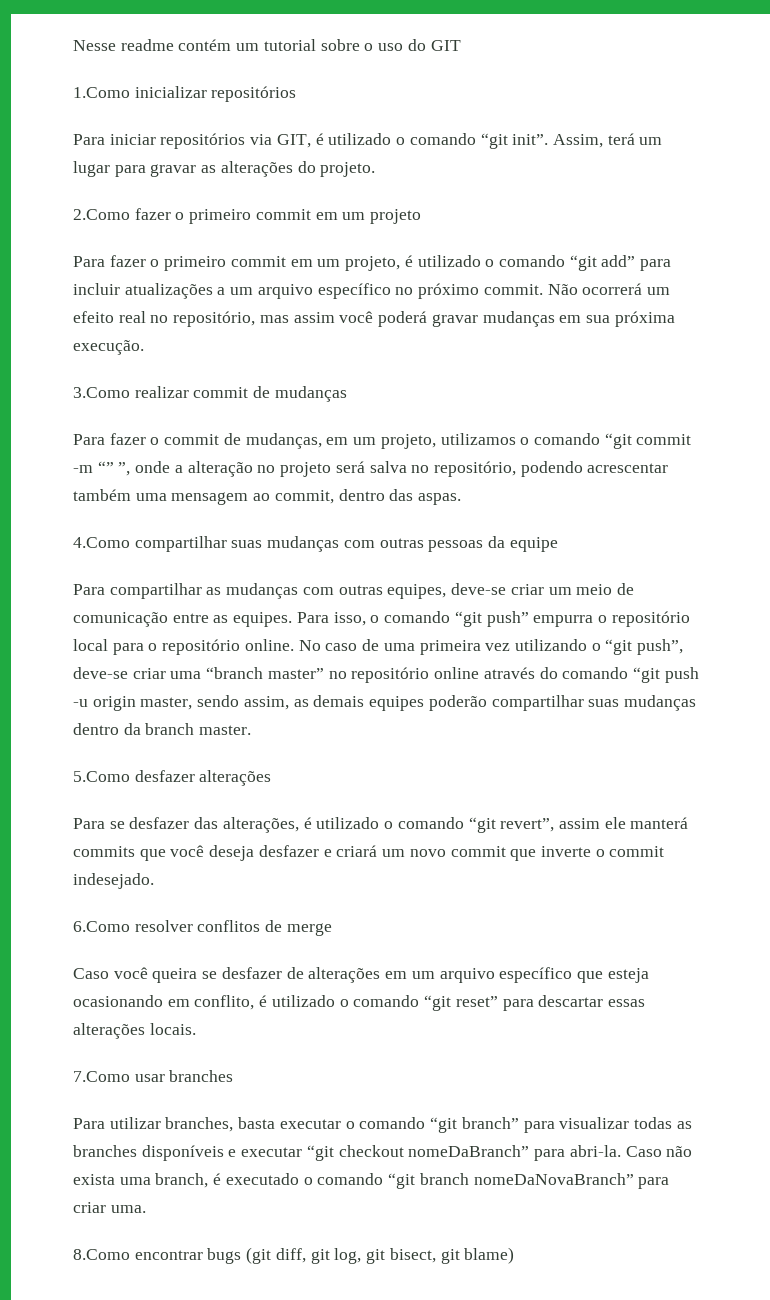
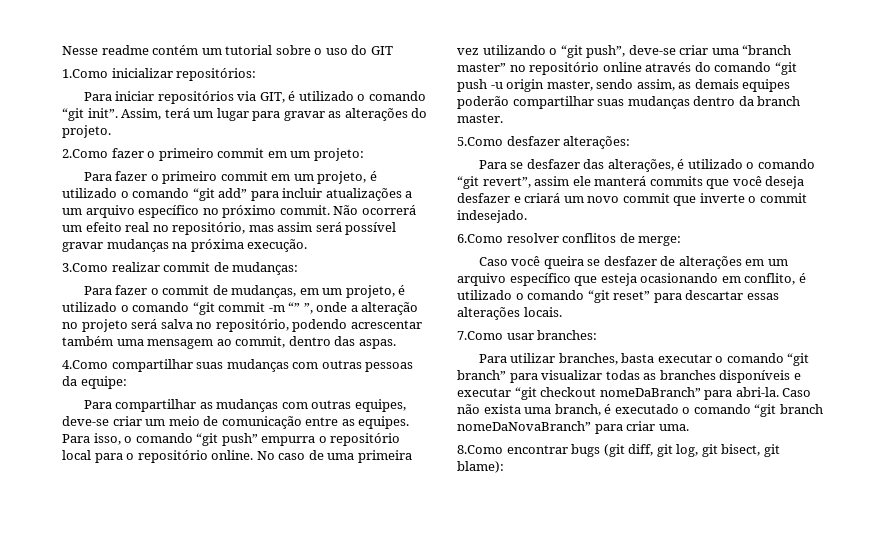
- 1.Como inicializar repositórios
+ 1.Como inicializar repositórios:
- 2.Como fazer o primeiro commit em um projeto
+ 2.Como fazer o primeiro commit em um projeto:
- Não ocorrerá um efeito real no repositório, mas assim você poderá gravar mudanças em sua próxima execução.
+ Não ocorrerá um efeito real no repositório, mas assim será possível gravar mudanças na próxima execução.
- 3.Como realizar commit de mudanças
+ 3.Como realizar commit de mudanças:
- Para fazer o commit de mudanças, em um projeto, utilizamos o comando “git commit -m “” ”, onde a alteração no projeto será salva no repositório, podendo acrescentar também uma mensagem ao commit, dentro das aspas.
+ Para fazer o commit de mudanças, em um projeto, é utilizado o comando “git commit -m “” ”, onde a alteração no projeto será salva no repositório, podendo acrescentar também uma mensagem ao commit, dentro das aspas.
- 4.Como compartilhar suas mudanças com outras pessoas da equipe
+ 4.Como compartilhar suas mudanças com outras pessoas da equipe:
- 5.Como desfazer alterações
+ 5.Como desfazer alterações:
- 6.Como resolver conflitos de merge
+ 6.Como resolver conflitos de merge:
- 7.Como usar branches
+ 7.Como usar branches:
- 8.Como encontrar bugs (git diff, git log, git bisect, git blame)
+ 8.Como encontrar bugs (git diff, git log, git bisect, git blame):

